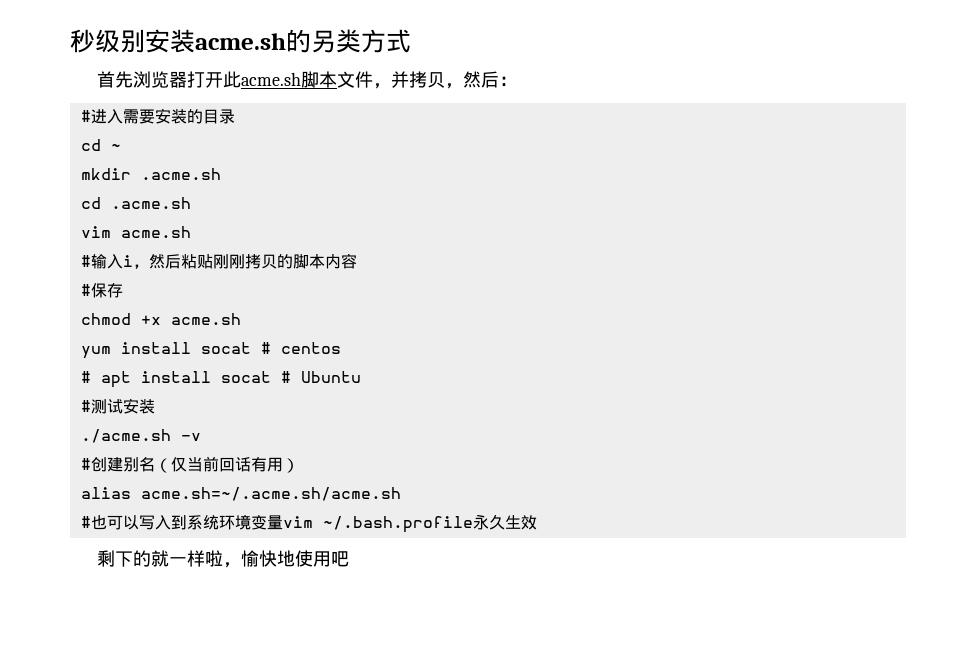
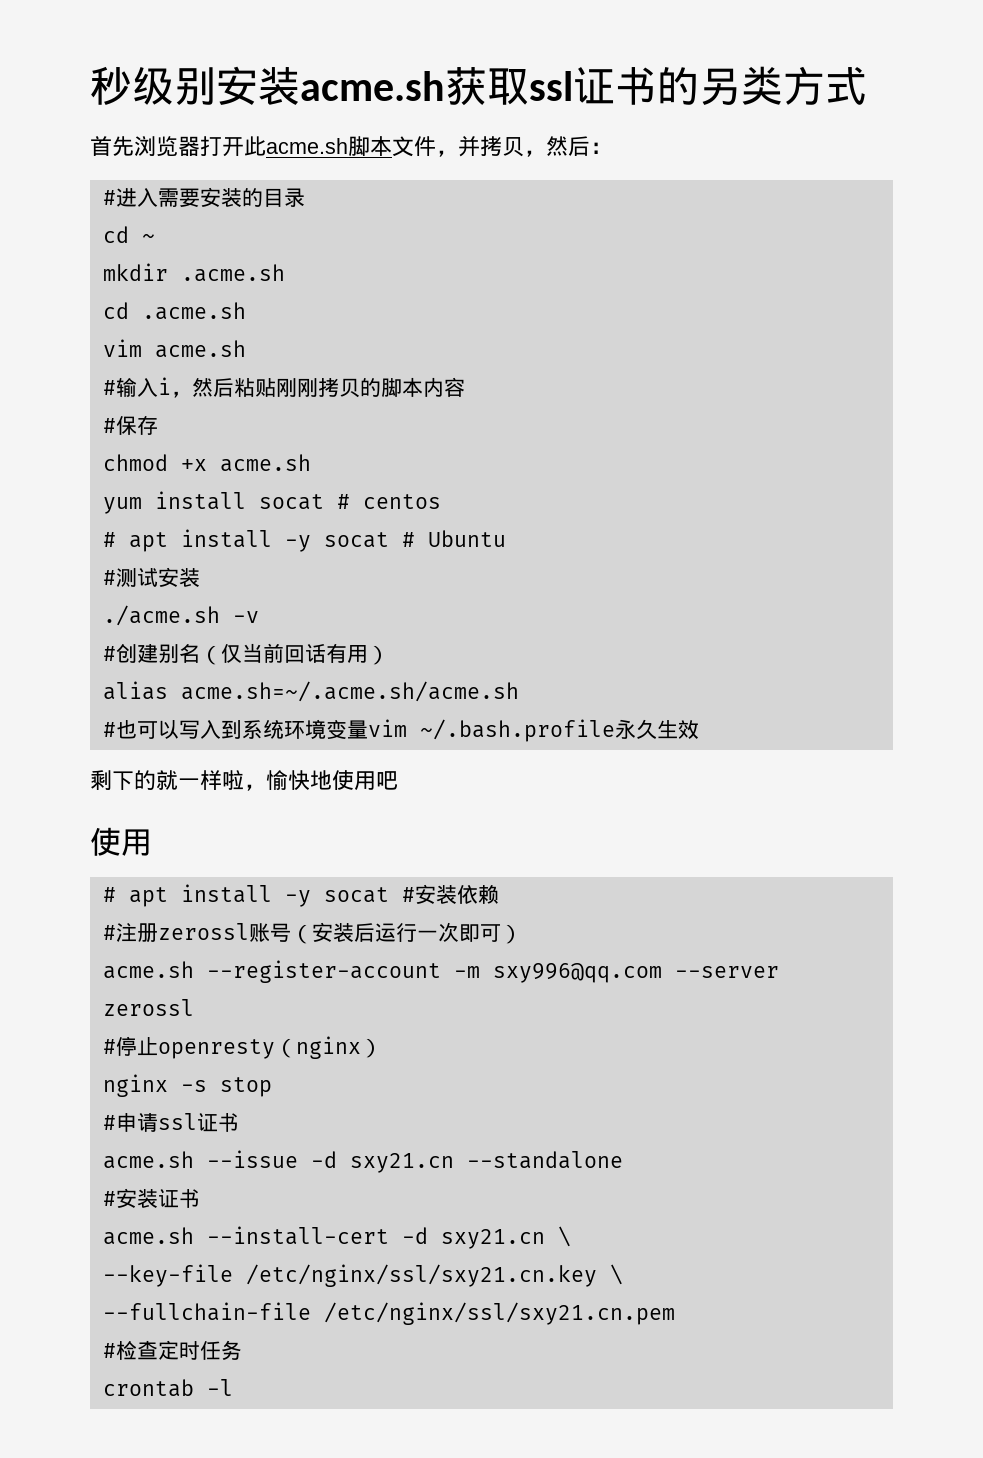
- 秒级别安装acme.sh的另类方式
+ 秒级别安装acme.sh获取ssl证书的另类方式
- # apt install socat # Ubuntu
+ # apt install -y socat # Ubuntu
  剩下的就一样啦，愉快地使用吧
+ 使用
+ # apt install -y socat #安装依赖
+ #注册zerossl账号（安装后运行一次即可）
+ acme.sh --register-account -m sxy996@qq.com --server zerossl
+ #停止openresty（nginx）
+ nginx -s stop
+ #申请ssl证书
+ acme.sh --issue -d sxy21.cn --standalone
+ #安装证书
+ acme.sh --install-cert -d sxy21.cn \
+ --key-file /etc/nginx/ssl/sxy21.cn.key \
+ --fullchain-file /etc/nginx/ssl/sxy21.cn.pem
+ #检查定时任务
+ crontab -l

